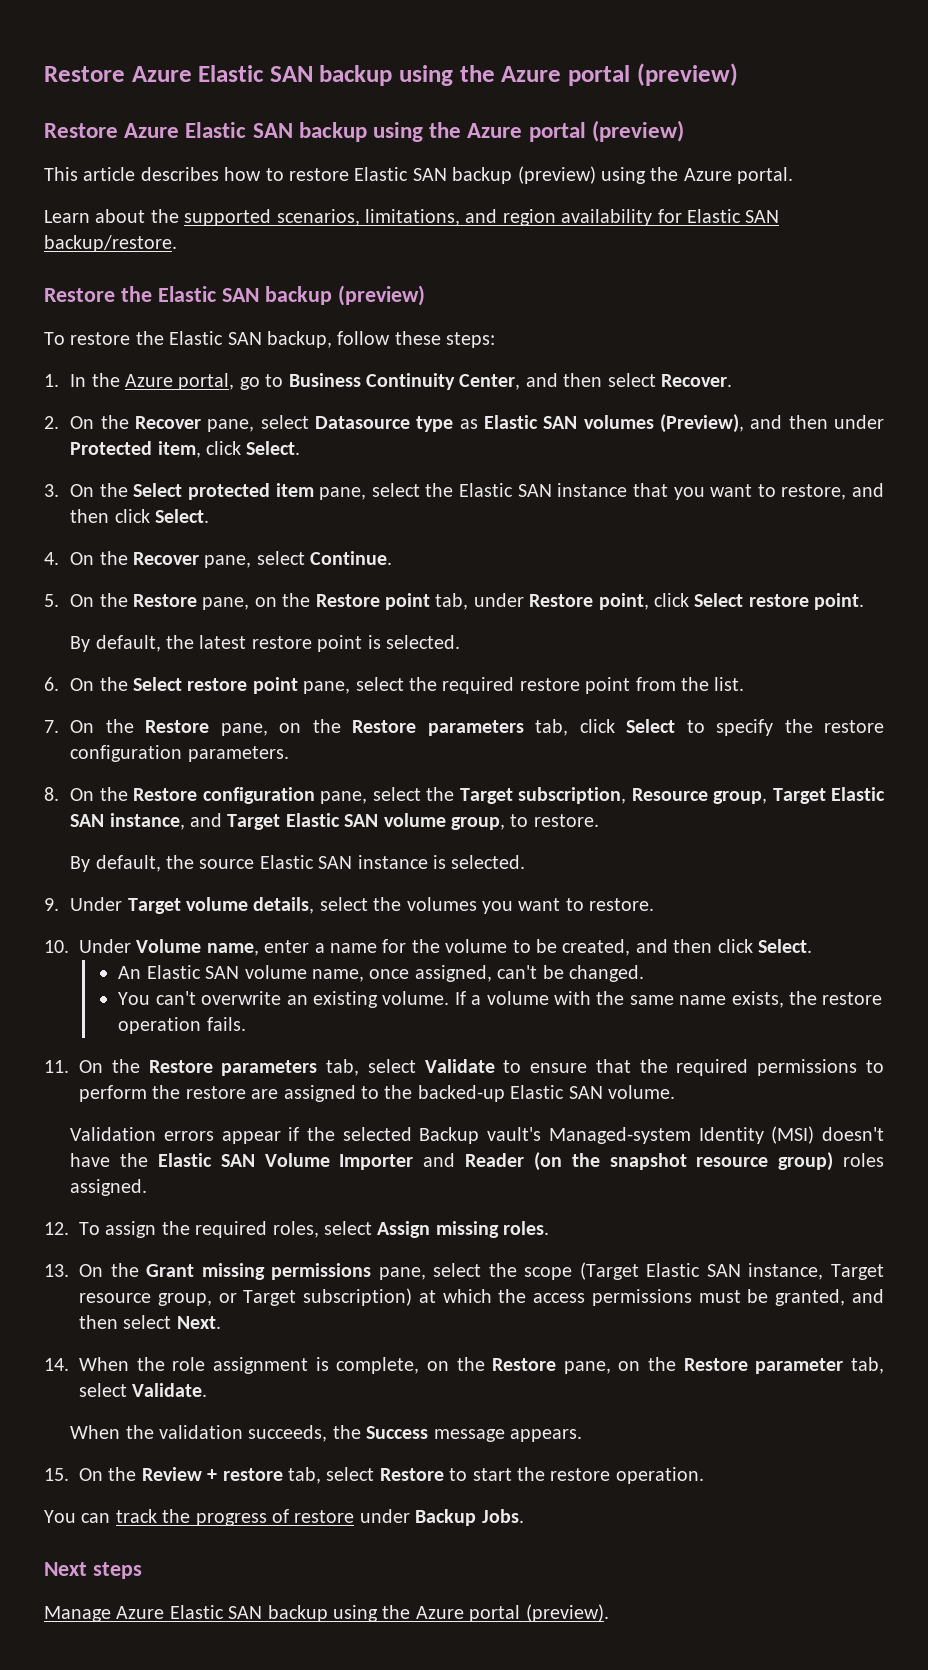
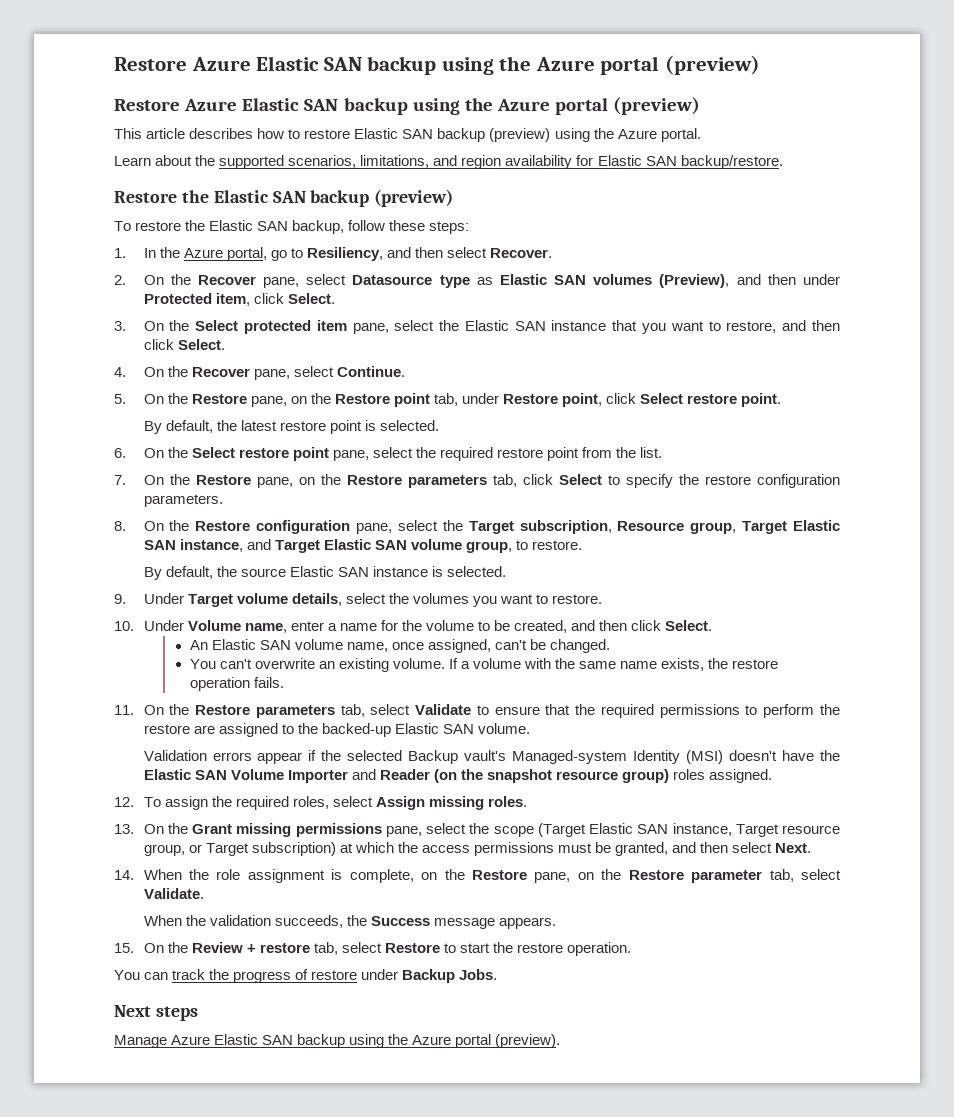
- 1. In the Azure portal, go to Business Continuity Center, and then select Recover.
+ 1. In the Azure portal, go to Resiliency, and then select Recover.

